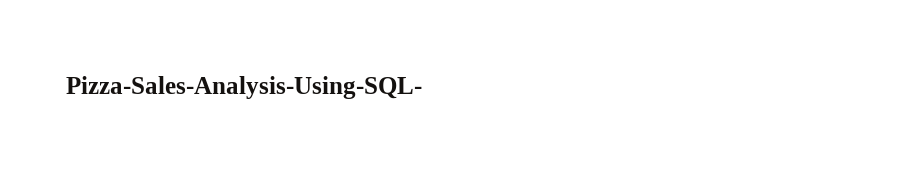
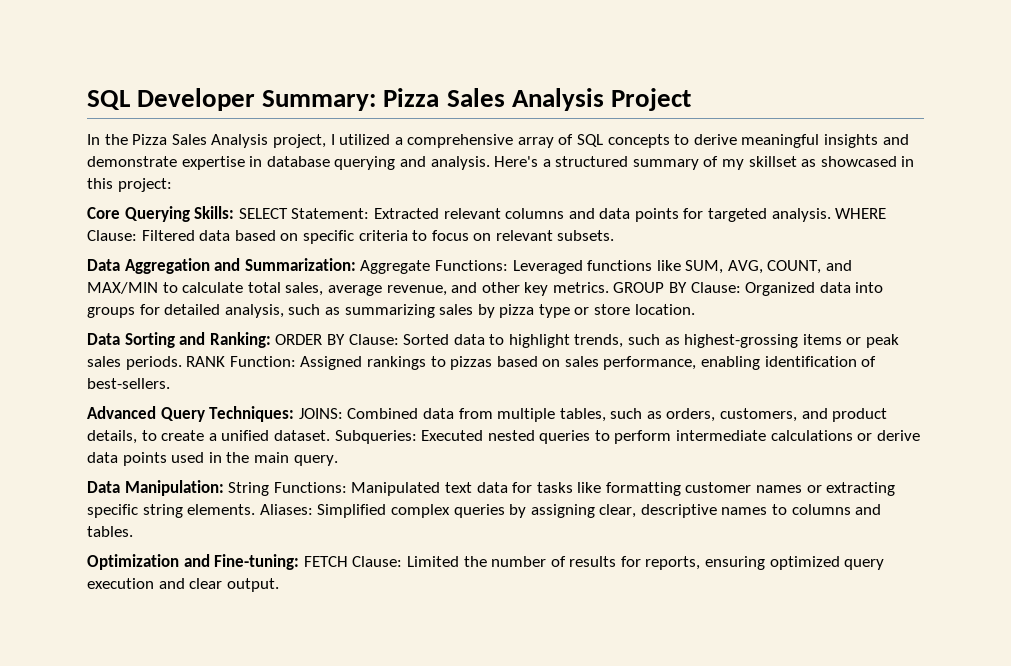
- Pizza-Sales-Analysis-Using-SQL-
+ SQL Developer Summary: Pizza Sales Analysis Project
+ In the Pizza Sales Analysis project, I utilized a comprehensive array of SQL concepts to derive meaningful insights and demonstrate expertise in database querying and analysis. Here's a structured summary of my skillset as showcased in this project:
+ Core Querying Skills: SELECT Statement: Extracted relevant columns and data points for targeted analysis. WHERE Clause: Filtered data based on specific criteria to focus on relevant subsets.
+ Data Aggregation and Summarization: Aggregate Functions: Leveraged functions like SUM, AVG, COUNT, and MAX/MIN to calculate total sales, average revenue, and other key metrics. GROUP BY Clause: Organized data into groups for detailed analysis, such as summarizing sales by pizza type or store location.
+ Data Sorting and Ranking: ORDER BY Clause: Sorted data to highlight trends, such as highest-grossing items or peak sales periods. RANK Function: Assigned rankings to pizzas based on sales performance, enabling identification of best-sellers.
+ Advanced Query Techniques: JOINS: Combined data from multiple tables, such as orders, customers, and product details, to create a unified dataset. Subqueries: Executed nested queries to perform intermediate calculations or derive data points used in the main query.
+ Data Manipulation: String Functions: Manipulated text data for tasks like formatting customer names or extracting specific string elements. Aliases: Simplified complex queries by assigning clear, descriptive names to columns and tables.
+ Optimization and Fine-tuning: FETCH Clause: Limited the number of results for reports, ensuring optimized query execution and clear output.

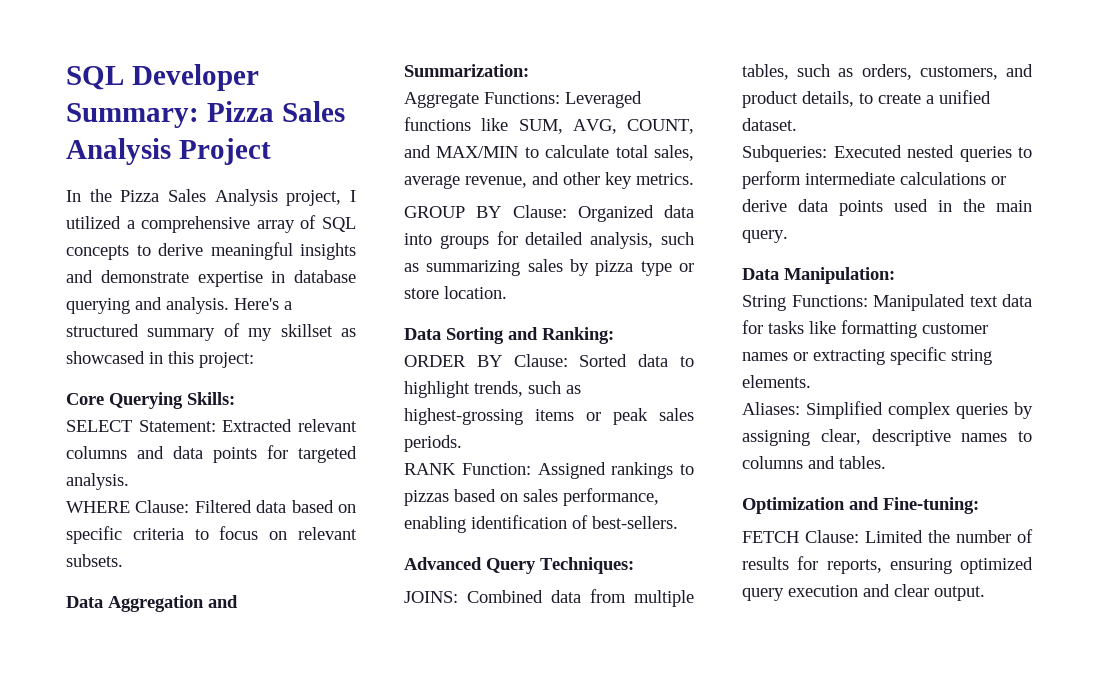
- Core Querying Skills: SELECT Statement: Extracted relevant columns and data points for targeted analysis. WHERE Clause: Filtered data based on specific criteria to focus on relevant subsets.
+ Core Querying Skills:
+ SELECT Statement: Extracted relevant columns and data points for targeted analysis.
+ WHERE Clause: Filtered data based on specific criteria to focus on relevant subsets.
- Data Aggregation and Summarization: Aggregate Functions: Leveraged functions like SUM, AVG, COUNT, and MAX/MIN to calculate total sales, average revenue, and other key metrics. GROUP BY Clause: Organized data into groups for detailed analysis, such as summarizing sales by pizza type or store location.
+ Data Aggregation and Summarization:
+ Aggregate Functions: Leveraged functions like SUM, AVG, COUNT, and MAX/MIN to calculate total sales, average revenue, and other key metrics.
+ GROUP BY Clause: Organized data into groups for detailed analysis, such as summarizing sales by pizza type or store location.
- Data Sorting and Ranking: ORDER BY Clause: Sorted data to highlight trends, such as highest-grossing items or peak sales periods. RANK Function: Assigned rankings to pizzas based on sales performance, enabling identification of best-sellers.
+ Data Sorting and Ranking:
+ ORDER BY Clause: Sorted data to highlight trends, such as highest-grossing items or peak sales periods.
+ RANK Function: Assigned rankings to pizzas based on sales performance, enabling identification of best-sellers.
- Advanced Query Techniques: JOINS: Combined data from multiple tables, such as orders, customers, and product details, to create a unified dataset. Subqueries: Executed nested queries to perform intermediate calculations or derive data points used in the main query.
+ Advanced Query Techniques:
+ JOINS: Combined data from multiple tables, such as orders, customers, and product details, to create a unified dataset.
+ Subqueries: Executed nested queries to perform intermediate calculations or derive data points used in the main query.
- Data Manipulation: String Functions: Manipulated text data for tasks like formatting customer names or extracting specific string elements. Aliases: Simplified complex queries by assigning clear, descriptive names to columns and tables.
+ Data Manipulation:
+ String Functions: Manipulated text data for tasks like formatting customer names or extracting specific string elements.
+ Aliases: Simplified complex queries by assigning clear, descriptive names to columns and tables.
- Optimization and Fine-tuning: FETCH Clause: Limited the number of results for reports, ensuring optimized query execution and clear output.
+ Optimization and Fine-tuning:
+ FETCH Clause: Limited the number of results for reports, ensuring optimized query execution and clear output.

